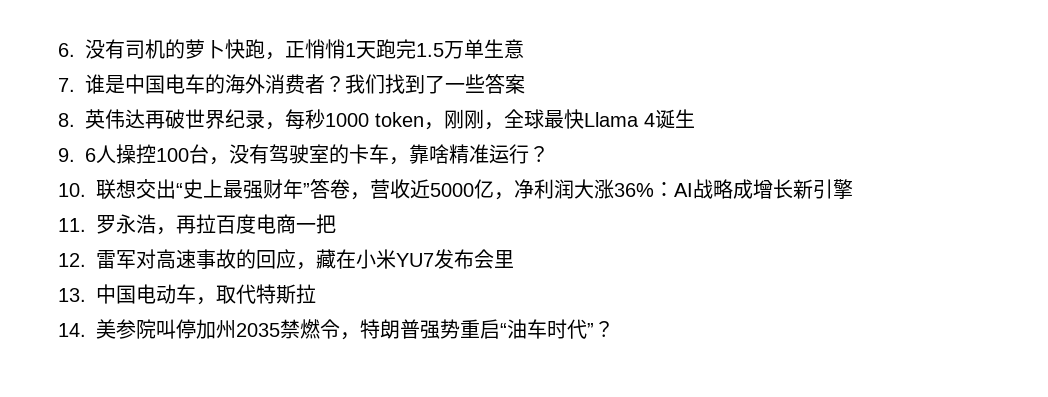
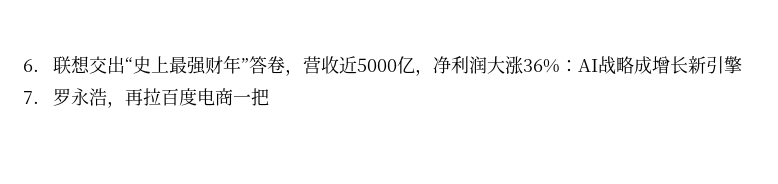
- 6.没有司机的萝卜快跑，正悄悄1天跑完1.5万单生意
- 7.谁是中国电车的海外消费者？我们找到了一些答案
- 8.英伟达再破世界纪录，每秒1000 token，刚刚，全球最快Llama 4诞生
- 9. 6人操控100台，没有驾驶室的卡车，靠啥精准运行？
- 10.联想交出“史上最强财年”答卷，营收近5000亿，净利润大涨36%：AI战略成增长新引擎
+ 6.联想交出“史上最强财年”答卷，营收近5000亿，净利润大涨36%：AI战略成增长新引擎
- 11.罗永浩，再拉百度电商一把
+ 7.罗永浩，再拉百度电商一把
- 12.雷军对高速事故的回应，藏在小米YU7发布会里
- 13.中国电动车，取代特斯拉
- 14.美参院叫停加州2035禁燃令，特朗普强势重启“油车时代”？

